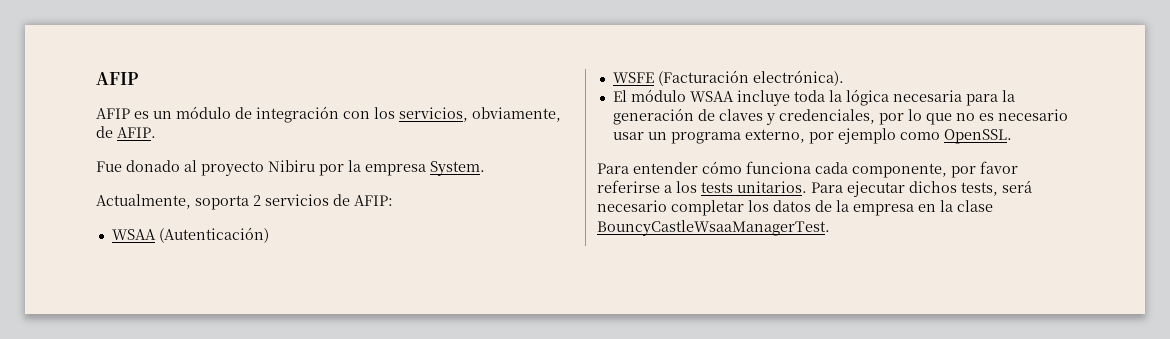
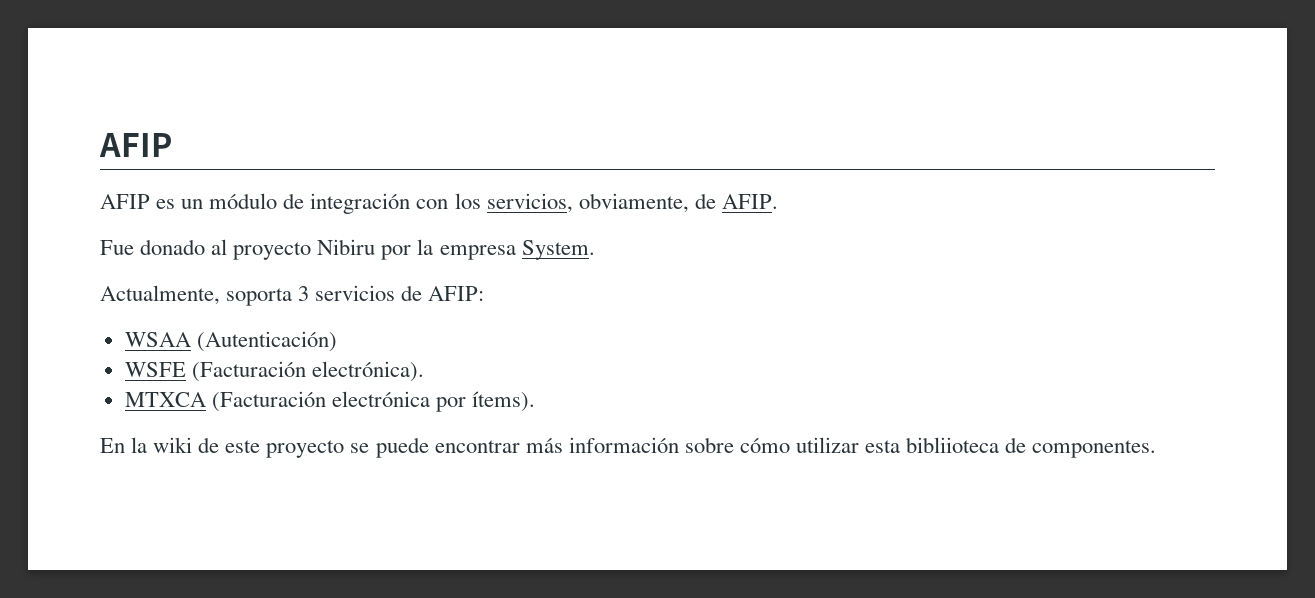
- Actualmente, soporta 2 servicios de AFIP:
+ Actualmente, soporta 3 servicios de AFIP:
- El módulo WSAA incluye toda la lógica necesaria para la generación de claves y credenciales, por lo que no es necesario usar un programa externo, por ejemplo como OpenSSL.
- Para entender cómo funciona cada componente, por favor referirse a los tests unitarios. Para ejecutar dichos tests, será necesario completar los datos de la empresa en la clase BouncyCastleWsaaManagerTest.
+ MTXCA (Facturación electrónica por ítems).
+ En la wiki de este proyecto se puede encontrar más información sobre cómo utilizar esta bibliioteca de componentes.

